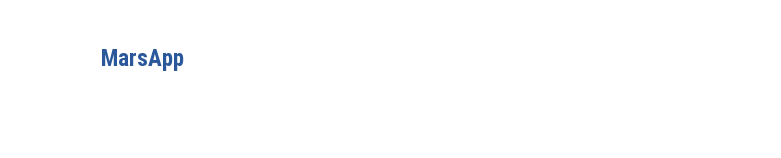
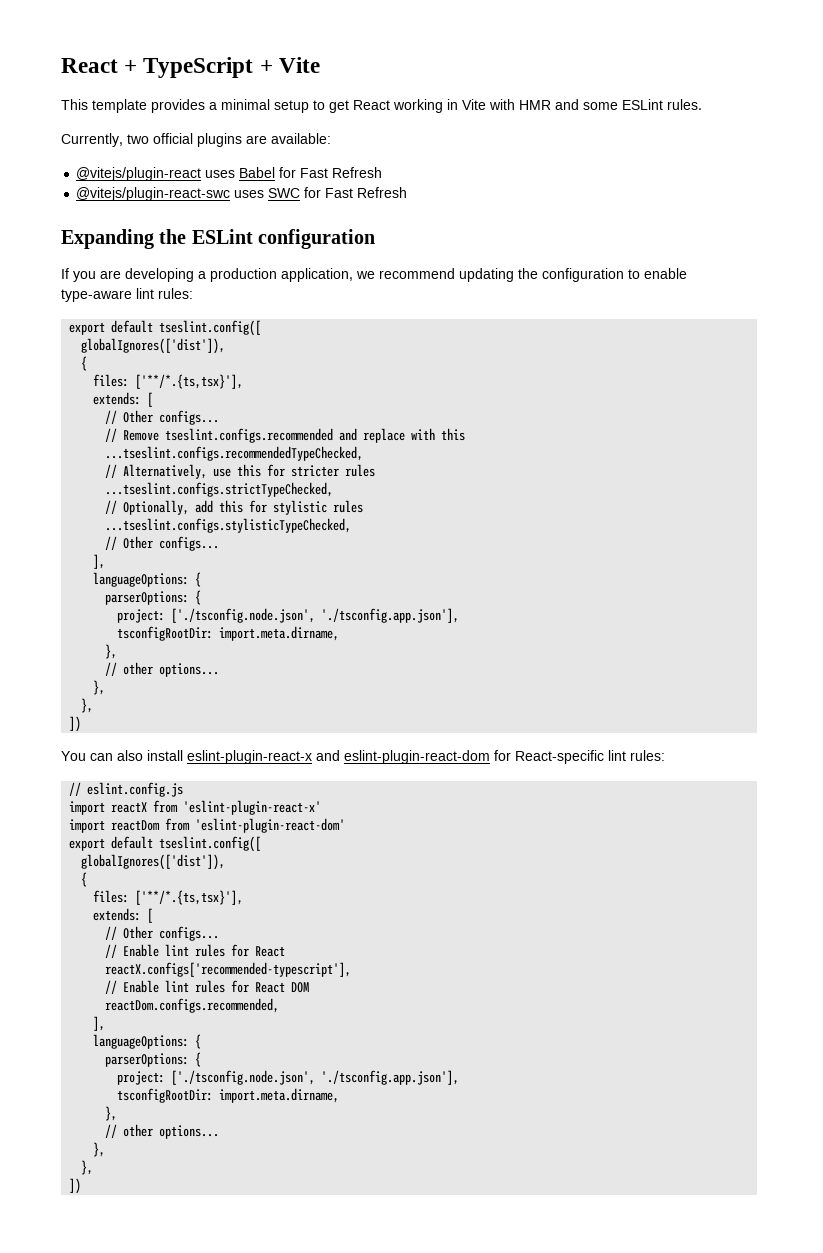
- MarsApp
+ React + TypeScript + Vite
+ This template provides a minimal setup to get React working in Vite with HMR and some ESLint rules.
+ Currently, two official plugins are available:
+ @vitejs/plugin-react uses Babel for Fast Refresh
+ @vitejs/plugin-react-swc uses SWC for Fast Refresh
+ Expanding the ESLint configuration
+ If you are developing a production application, we recommend updating the configuration to enable type-aware lint rules:
+ export default tseslint.config([
+ globalIgnores(['dist']),
+ {
+ files: ['**/*.{ts,tsx}'],
+ extends: [
+ // Other configs...
+ // Remove tseslint.configs.recommended and replace with this
+ ...tseslint.configs.recommendedTypeChecked,
+ // Alternatively, use this for stricter rules
+ ...tseslint.configs.strictTypeChecked,
+ // Optionally, add this for stylistic rules
+ ...tseslint.configs.stylisticTypeChecked,
+ // Other configs...
+ ],
+ languageOptions: {
+ parserOptions: {
+ project: ['./tsconfig.node.json', './tsconfig.app.json'],
+ tsconfigRootDir: import.meta.dirname,
+ },
+ // other options...
+ },
+ },
+ ])
+ You can also install eslint-plugin-react-x and eslint-plugin-react-dom for React-specific lint rules:
+ // eslint.config.js
+ import reactX from 'eslint-plugin-react-x'
+ import reactDom from 'eslint-plugin-react-dom'
+ export default tseslint.config([
+ globalIgnores(['dist']),
+ {
+ files: ['**/*.{ts,tsx}'],
+ extends: [
+ // Other configs...
+ // Enable lint rules for React
+ reactX.configs['recommended-typescript'],
+ // Enable lint rules for React DOM
+ reactDom.configs.recommended,
+ ],
+ languageOptions: {
+ parserOptions: {
+ project: ['./tsconfig.node.json', './tsconfig.app.json'],
+ tsconfigRootDir: import.meta.dirname,
+ },
+ // other options...
+ },
+ },
+ ])

